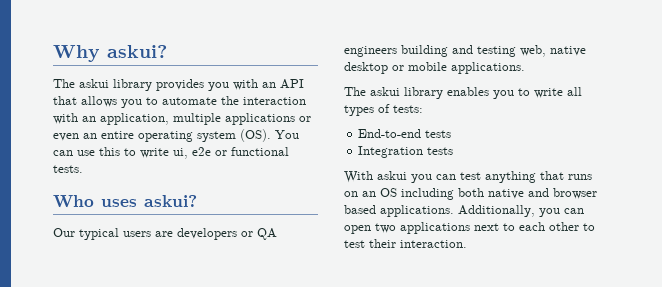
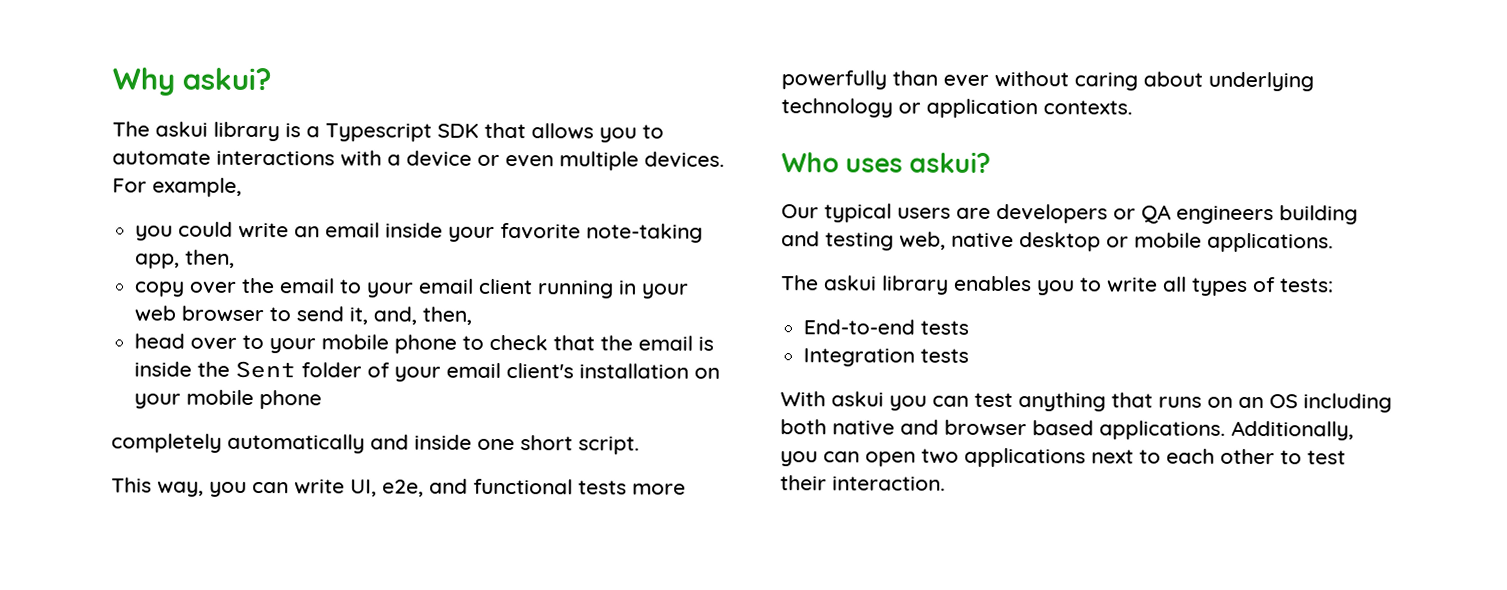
- The askui library provides you with an API that allows you to automate the interaction with an application, multiple applications or even an entire operating system (OS). You can use this to write ui, e2e or functional tests.
+ The askui library is a Typescript SDK that allows you to automate interactions with a device or even multiple devices. For example,
+ you could write an email inside your favorite note-taking app, then,
+ copy over the email to your email client running in your web browser to send it, and, then,
+ head over to your mobile phone to check that the email is inside the Sent folder of your email client's installation on your mobile phone
+ completely automatically and inside one short script.
+ This way, you can write UI, e2e, and functional tests more powerfully than ever without caring about underlying technology or application contexts.

